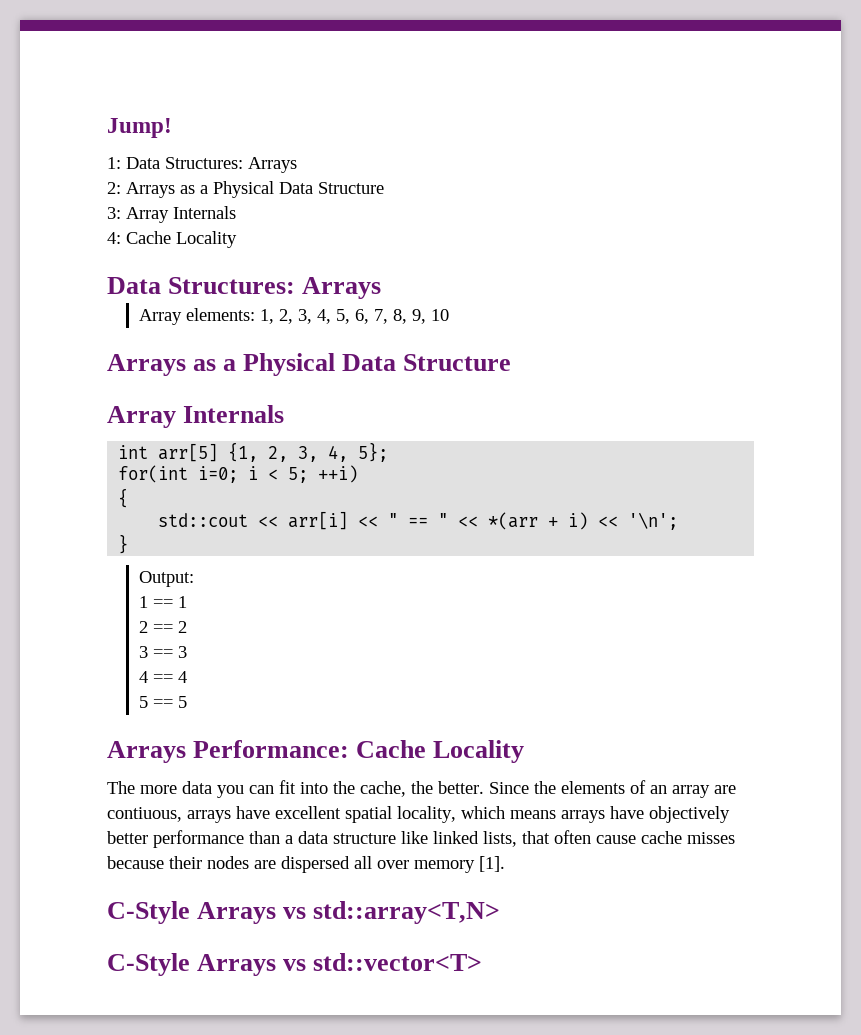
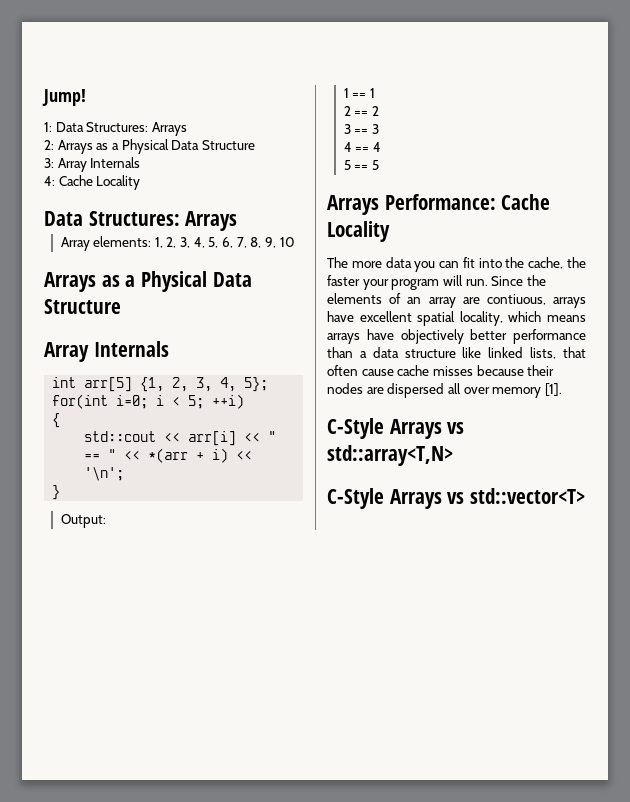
- The more data you can fit into the cache, the better.
+ The more data you can fit into the cache, the faster your program will run.

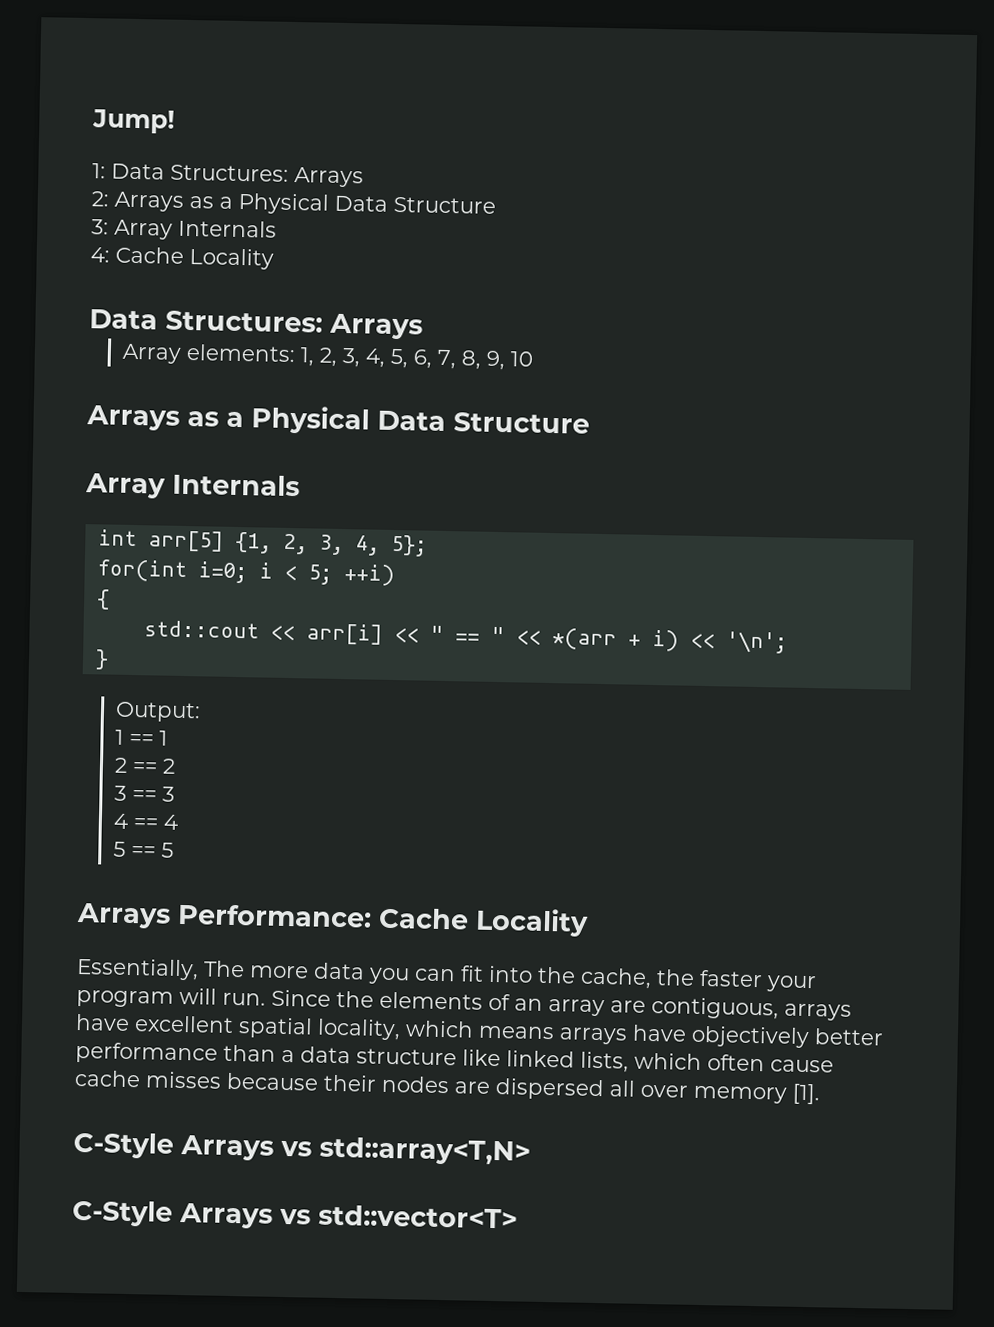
- The more data you can fit into the cache, the faster your program will run.
+ Essentially, The more data you can fit into the cache, the faster your program will run.
- Since the elements of an array are contiuous, arrays have excellent spatial locality, which means arrays have objectively better performance than a data structure like linked lists, that often cause cache misses because their nodes are dispersed all over memory [1].
+ Since the elements of an array are contiguous, arrays have excellent spatial locality, which means arrays have objectively better performance than a data structure like linked lists, which often cause cache misses because their nodes are dispersed all over memory [1].

